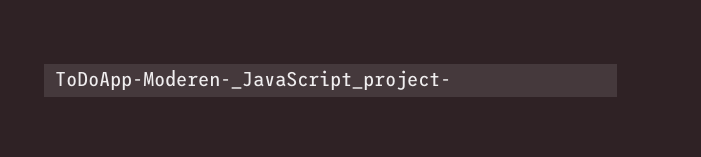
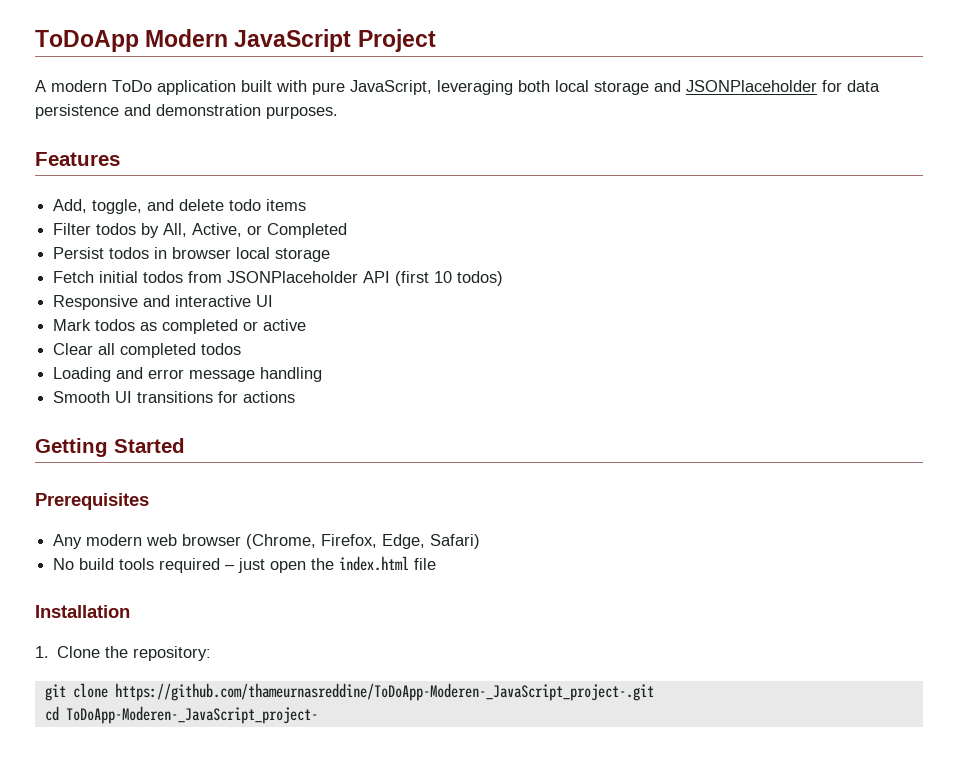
- ToDoApp-Moderen-_JavaScript_project-
+ ToDoApp Modern JavaScript Project
+ A modern ToDo application built with pure JavaScript, leveraging both local storage and JSONPlaceholder for data persistence and demonstration purposes.
+ Features
+ Add, toggle, and delete todo items
+ Filter todos by All, Active, or Completed
+ Persist todos in browser local storage
+ Fetch initial todos from JSONPlaceholder API (first 10 todos)
+ Responsive and interactive UI
+ Mark todos as completed or active
+ Clear all completed todos
+ Loading and error message handling
+ Smooth UI transitions for actions
+ Getting Started
+ Prerequisites
+ Any modern web browser (Chrome, Firefox, Edge, Safari)
+ No build tools required – just open the index.html file
+ Installation
+ 1. Clone the repository:
+ git clone https://github.com/thameurnasreddine/ToDoApp-Moderen-_JavaScript_project-.git
+ cd ToDoApp-Moderen-_JavaScript_project-

